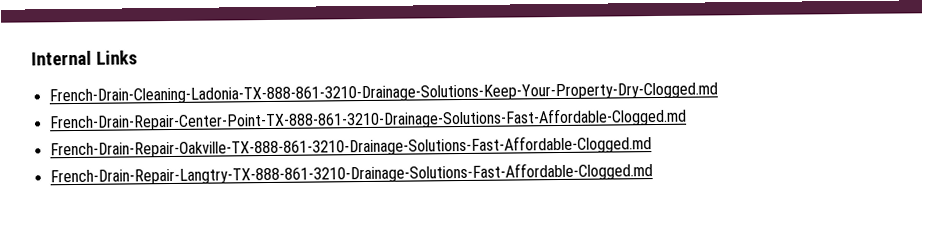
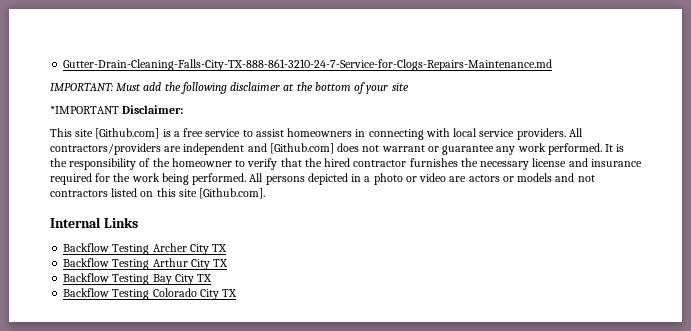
+ Gutter-Drain-Cleaning-Falls-City-TX-888-861-3210-24-7-Service-for-Clogs-Repairs-Maintenance.md
+ IMPORTANT: Must add the following disclaimer at the bottom of your site
+ *IMPORTANT Disclaimer:
+ This site [Github.com] is a free service to assist homeowners in connecting with local service providers. All contractors/providers are independent and [Github.com] does not warrant or guarantee any work performed. It is the responsibility of the homeowner to verify that the hired contractor furnishes the necessary license and insurance required for the work being performed. All persons depicted in a photo or video are actors or models and not contractors listed on this site [Github.com].
  Internal Links
- French-Drain-Cleaning-Ladonia-TX-888-861-3210-Drainage-Solutions-Keep-Your-Property-Dry-Clogged.md
- French-Drain-Repair-Center-Point-TX-888-861-3210-Drainage-Solutions-Fast-Affordable-Clogged.md
- French-Drain-Repair-Oakville-TX-888-861-3210-Drainage-Solutions-Fast-Affordable-Clogged.md
- French-Drain-Repair-Langtry-TX-888-861-3210-Drainage-Solutions-Fast-Affordable-Clogged.md
+ Backflow Testing Archer City TX
+ Backflow Testing Arthur City TX
+ Backflow Testing Bay City TX
+ Backflow Testing Colorado City TX

